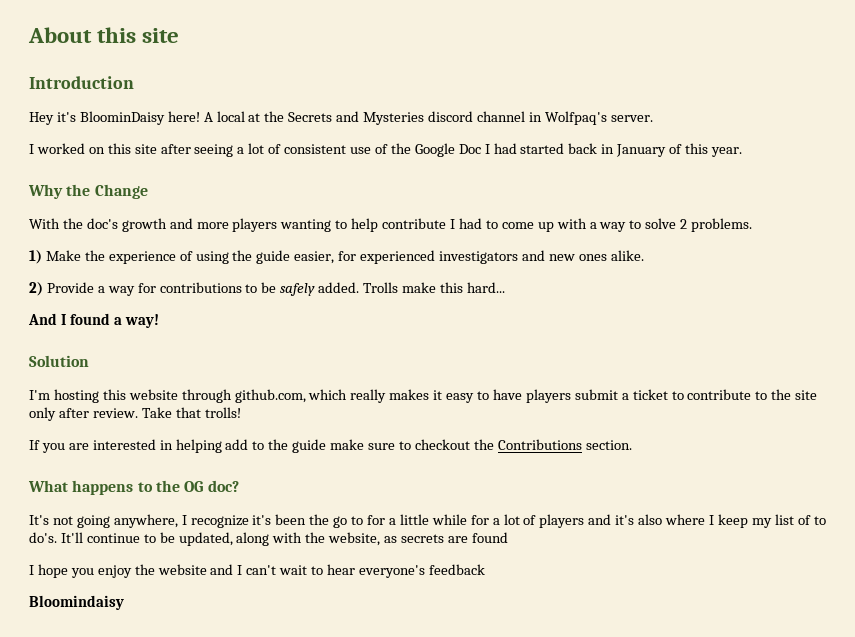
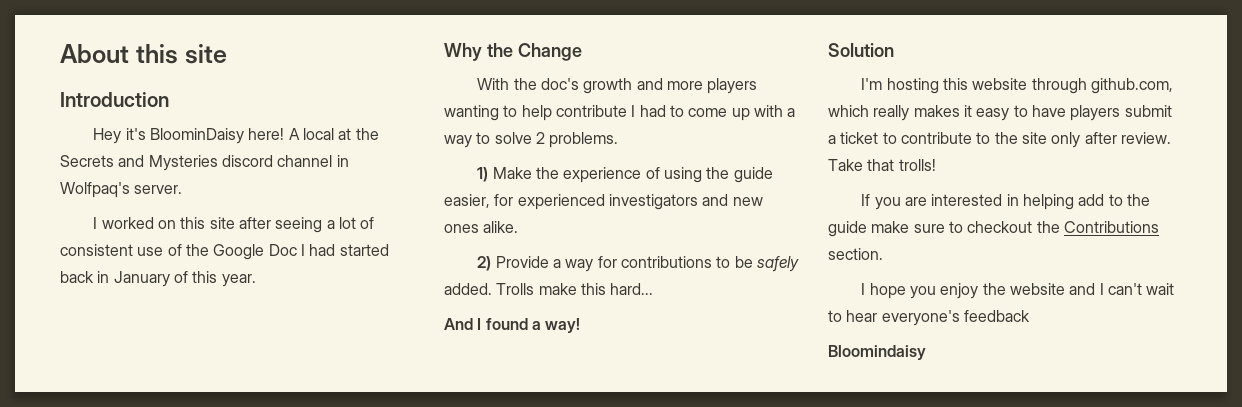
- What happens to the OG doc?
- It's not going anywhere, I recognize it's been the go to for a little while for a lot of players and it's also where I keep my list of to do's. It'll continue to be updated, along with the website, as secrets are found

